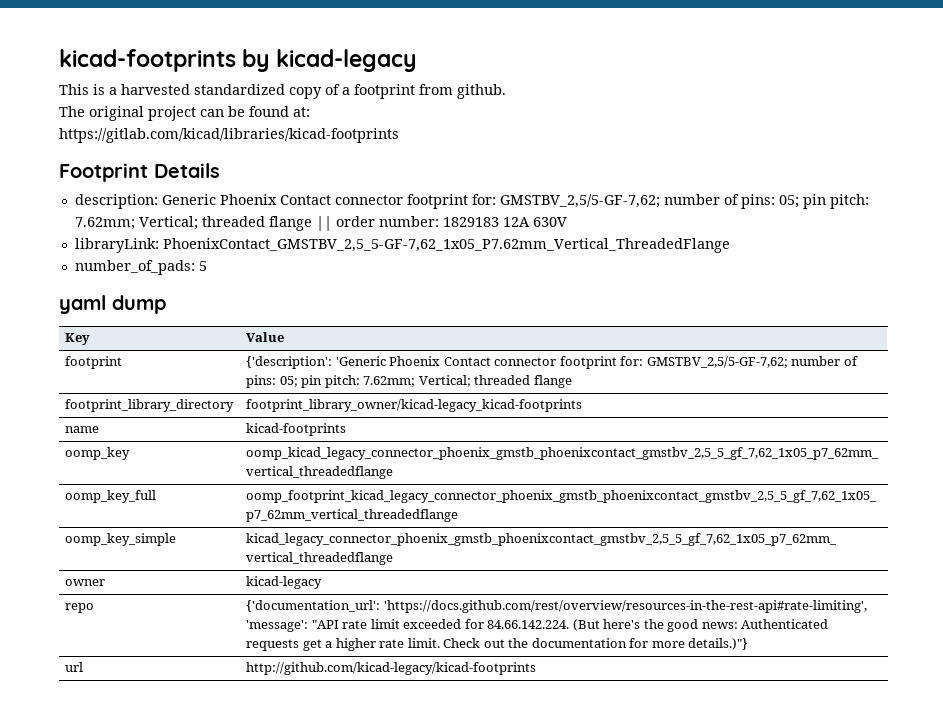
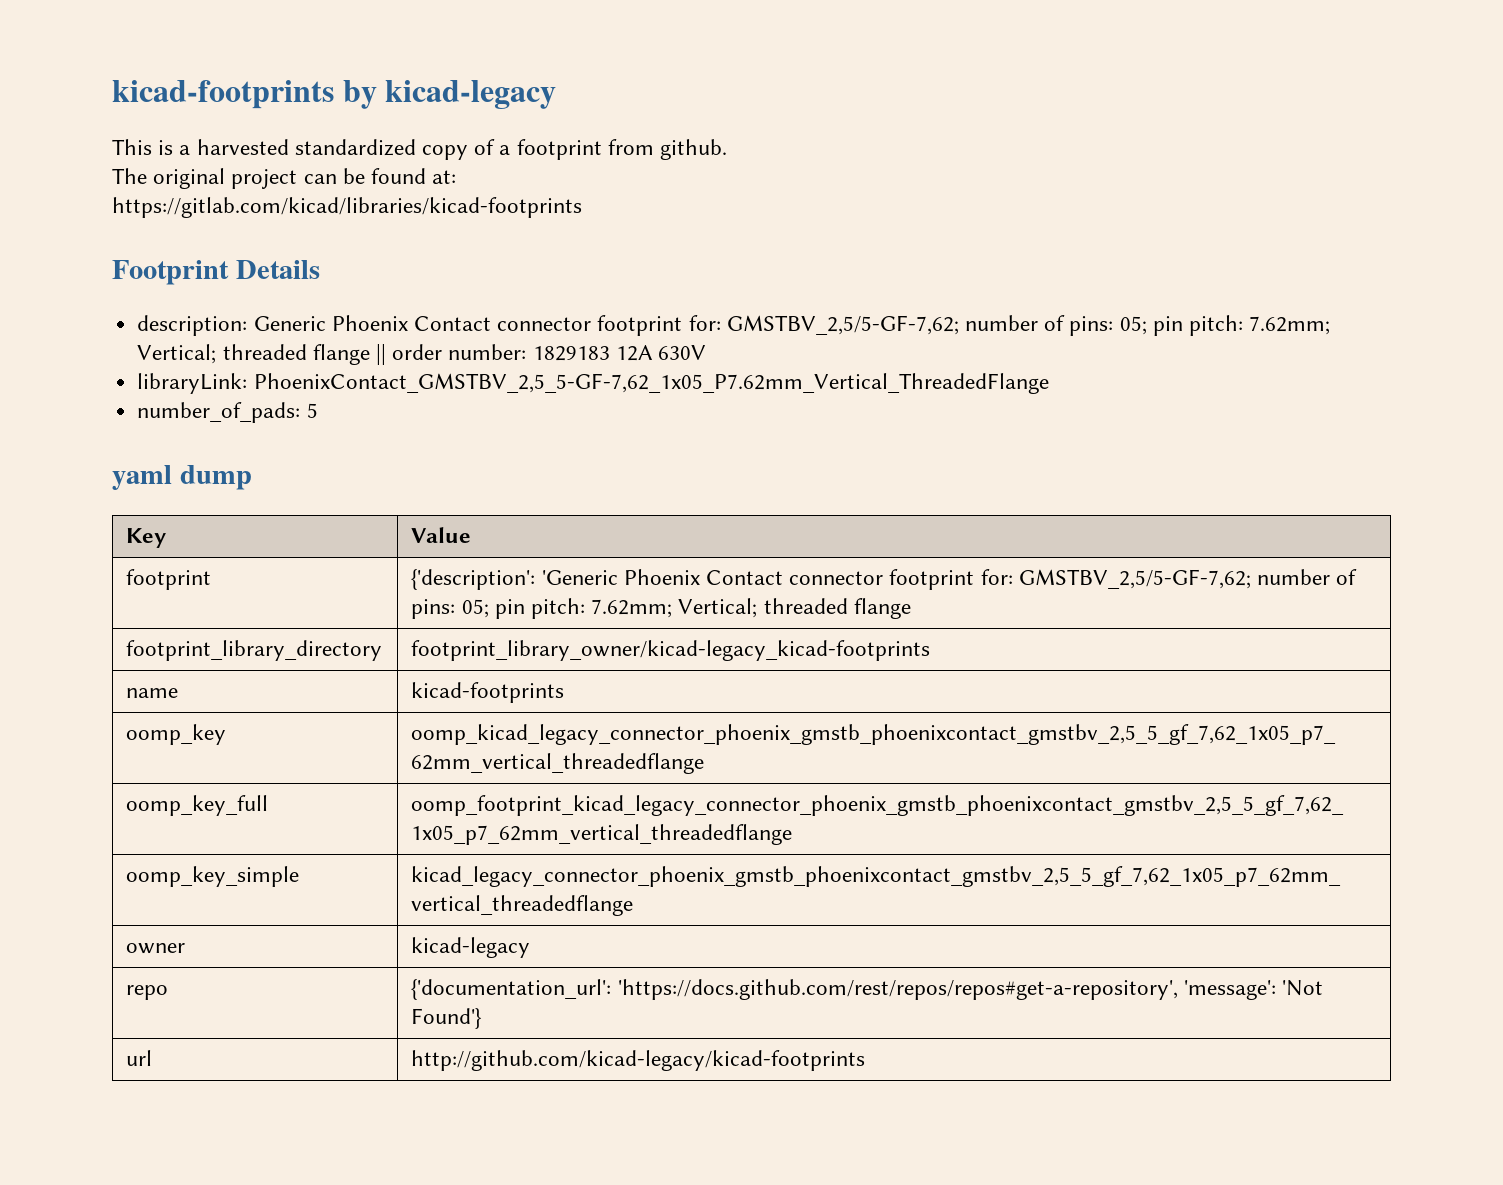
- repo | {'documentation_url': 'https://docs.github.com/rest/overview/resources-in-the-rest-api#rate-limiting', 'message': "API rate limit exceeded for 84.66.142.224. (But here's the good news: Authenticated requests get a higher rate limit. Check out the documentation for more details.)"}
+ repo | {'documentation_url': 'https://docs.github.com/rest/repos/repos#get-a-repository', 'message': 'Not Found'}

